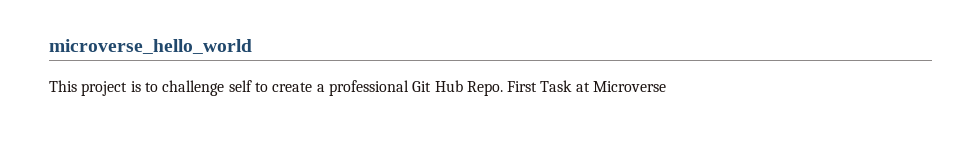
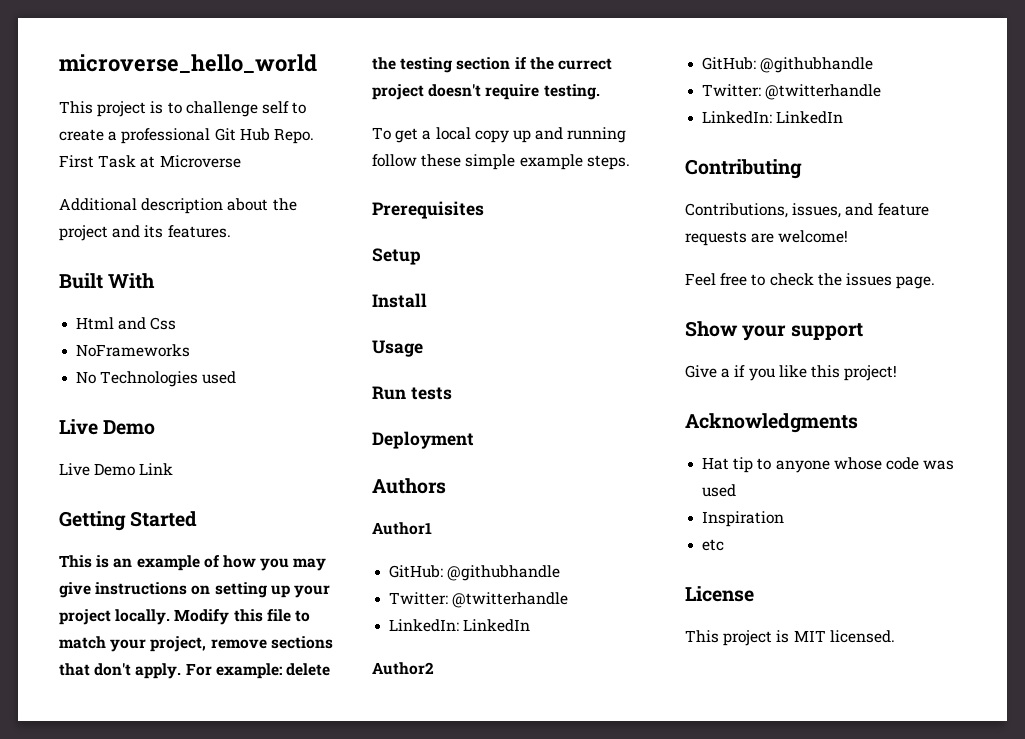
+ Additional description about the project and its features.
+ Built With
+ Html and Css
+ NoFrameworks
+ No Technologies used
+ Live Demo
+ Live Demo Link
+ Getting Started
+ This is an example of how you may give instructions on setting up your project locally. Modify this file to match your project, remove sections that don't apply. For example: delete the testing section if the currect project doesn't require testing.
+ To get a local copy up and running follow these simple example steps.
+ Prerequisites
+ Setup
+ Install
+ Usage
+ Run tests
+ Deployment
+ Authors
+ Author1
+ GitHub: @githubhandle
+ Twitter: @twitterhandle
+ LinkedIn: LinkedIn
+ Author2
+ GitHub: @githubhandle
+ Twitter: @twitterhandle
+ LinkedIn: LinkedIn
+ Contributing
+ Contributions, issues, and feature requests are welcome!
+ Feel free to check the issues page.
+ Show your support
+ Give a if you like this project!
+ Acknowledgments
+ Hat tip to anyone whose code was used
+ Inspiration
+ etc
+ License
+ This project is MIT licensed.

